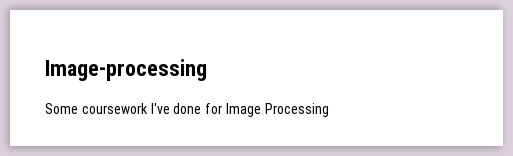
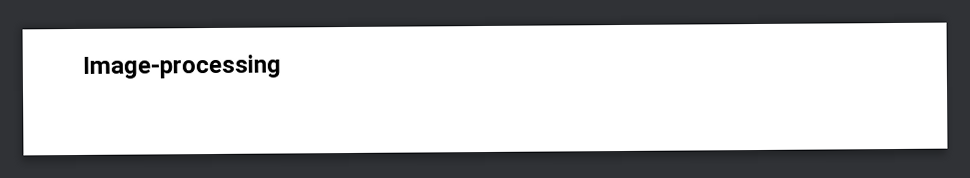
- Some coursework I've done for Image Processing

